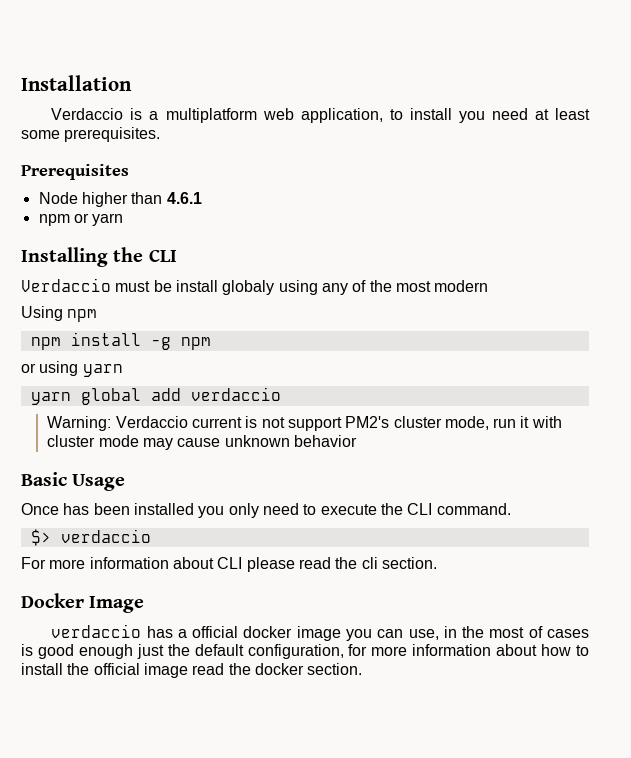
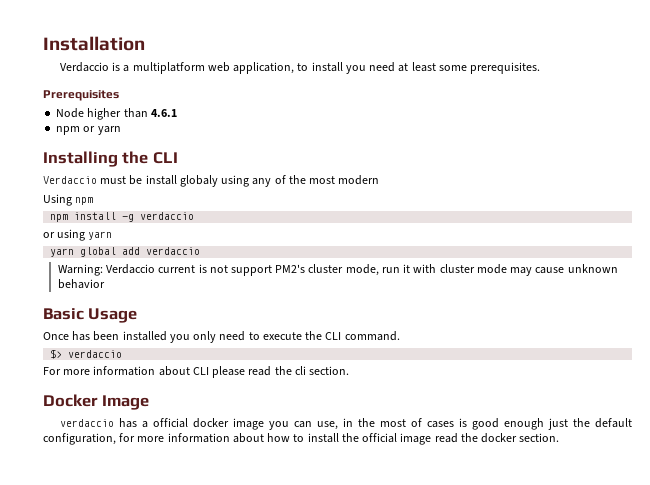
- npm install -g npm
+ npm install -g verdaccio

